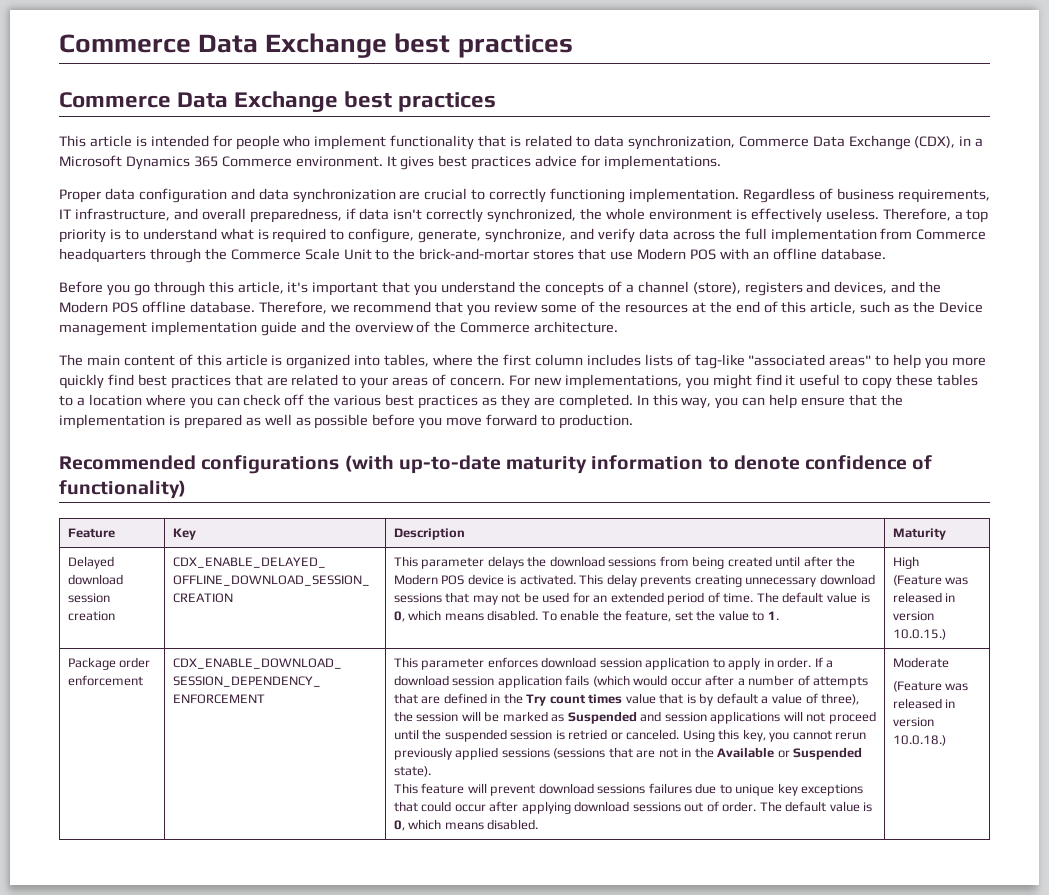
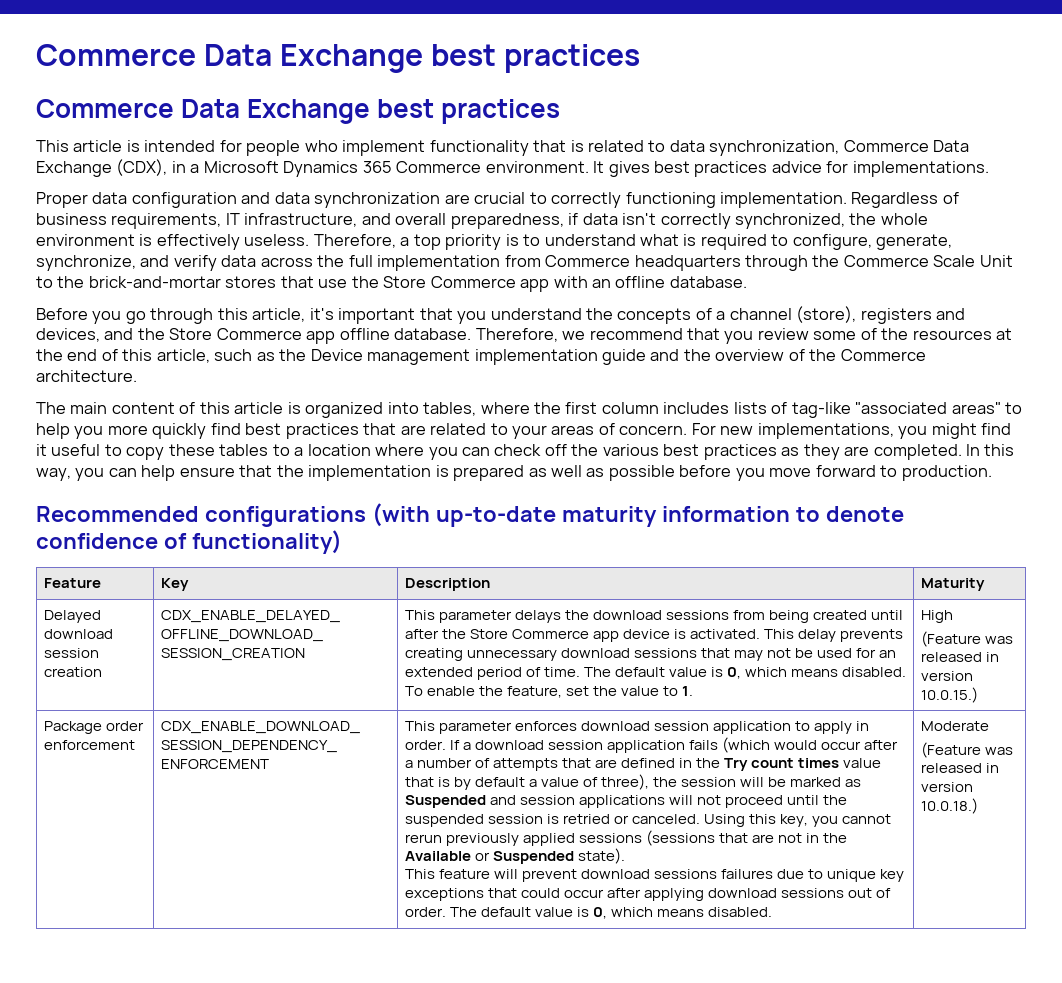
- Therefore, a top priority is to understand what is required to configure, generate, synchronize, and verify data across the full implementation from Commerce headquarters through the Commerce Scale Unit to the brick-and-mortar stores that use Modern POS with an offline database.
+ Therefore, a top priority is to understand what is required to configure, generate, synchronize, and verify data across the full implementation from Commerce headquarters through the Commerce Scale Unit to the brick-and-mortar stores that use the Store Commerce app with an offline database.
- Before you go through this article, it's important that you understand the concepts of a channel (store), registers and devices, and the Modern POS offline database.
+ Before you go through this article, it's important that you understand the concepts of a channel (store), registers and devices, and the Store Commerce app offline database.
- This parameter delays the download sessions from being created until after the Modern POS device is activated.
+ This parameter delays the download sessions from being created until after the Store Commerce app device is activated.

